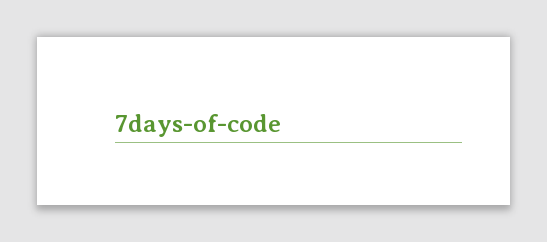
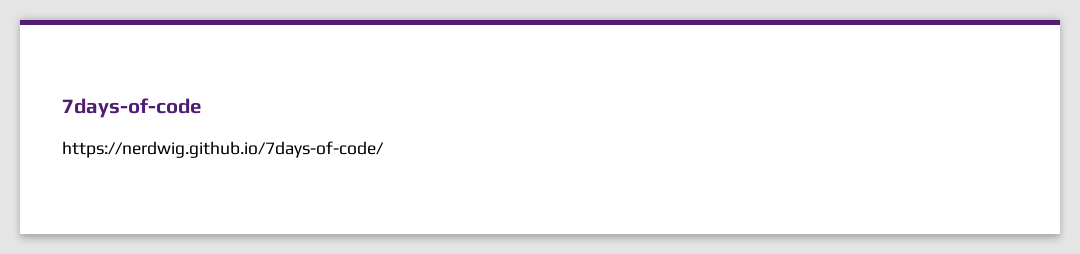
+ https://nerdwig.github.io/7days-of-code/

